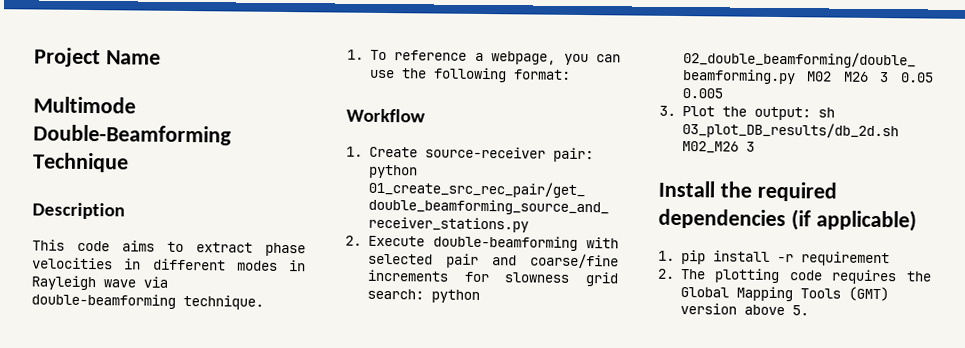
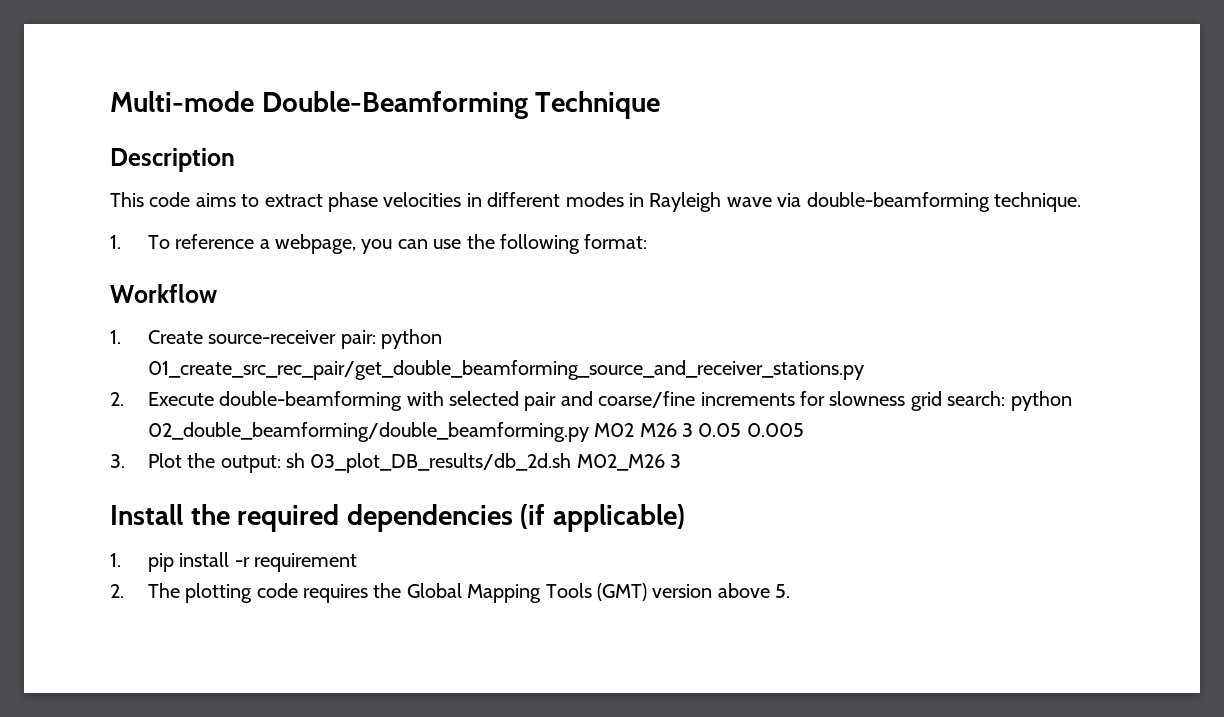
- Project Name
- Multimode Double-Beamforming Technique
+ Multi-mode Double-Beamforming Technique

